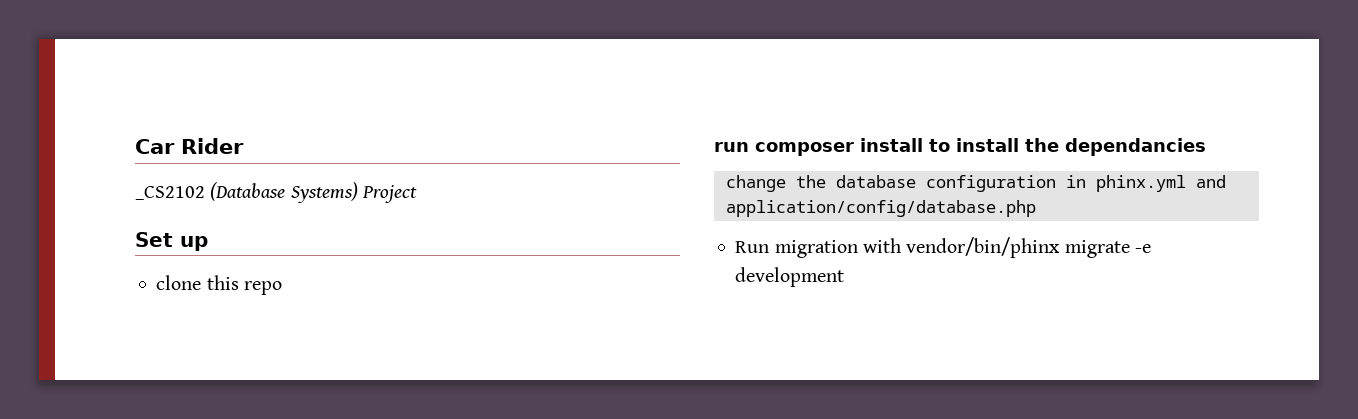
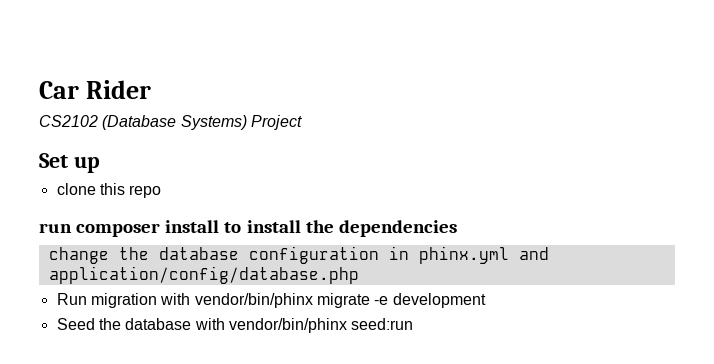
- _CS2102 (Database Systems) Project
+ CS2102 (Database Systems) Project
- run composer install to install the dependancies
+ run composer install to install the dependencies
+ Seed the database with vendor/bin/phinx seed:run

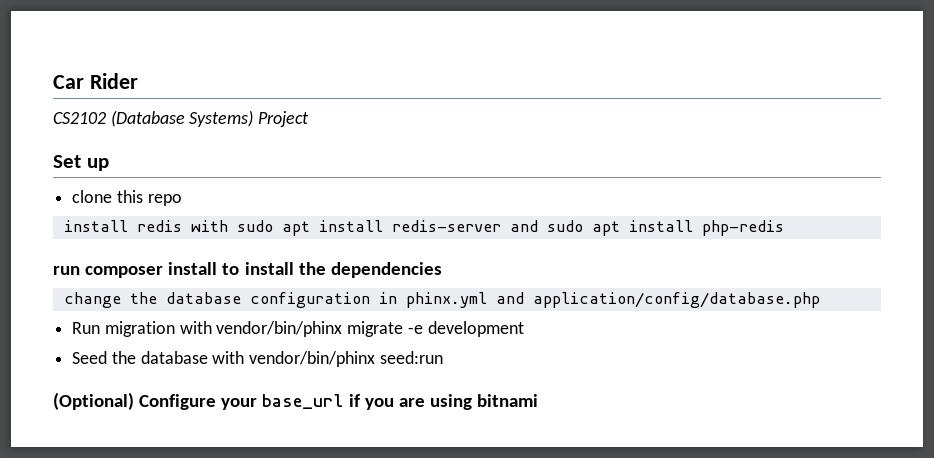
+ install redis with sudo apt install redis-server and sudo apt install php-redis
+ (Optional) Configure your base_url if you are using bitnami

